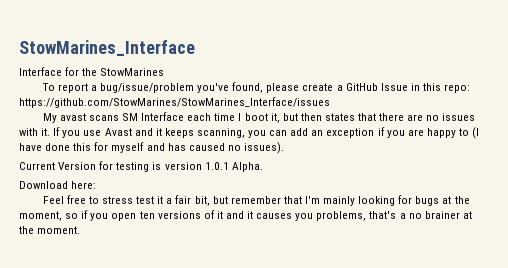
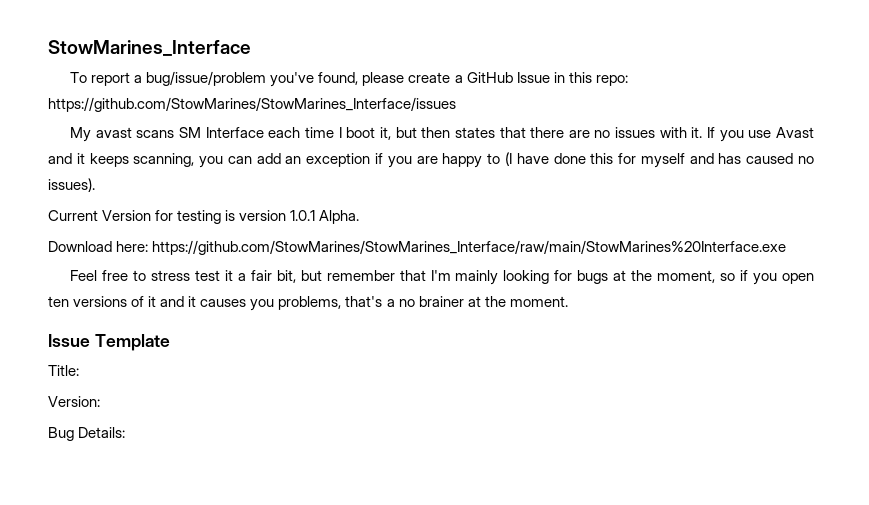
- Interface for the StowMarines
- Download here:
+ Download here: https://github.com/StowMarines/StowMarines_Interface/raw/main/StowMarines%20Interface.exe
+ Issue Template
+ Title:
+ Version:
+ Bug Details:

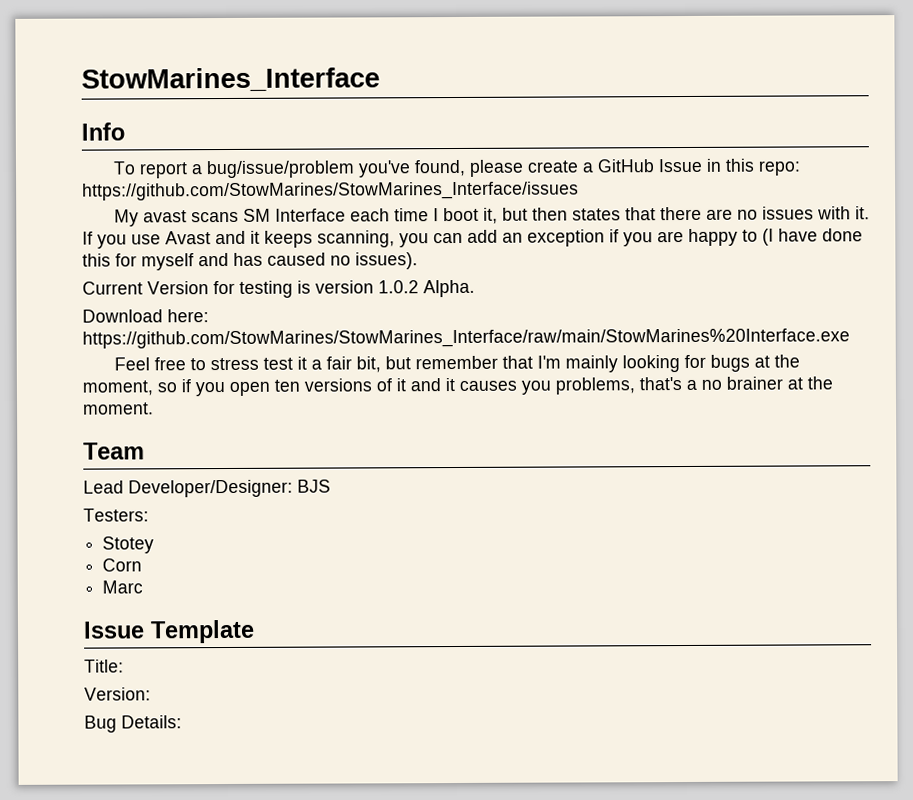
+ Info
- Current Version for testing is version 1.0.1 Alpha.
+ Current Version for testing is version 1.0.2 Alpha.
+ Team
+ Lead Developer/Designer: BJS
+ Testers:
+ Stotey
+ Corn
+ Marc

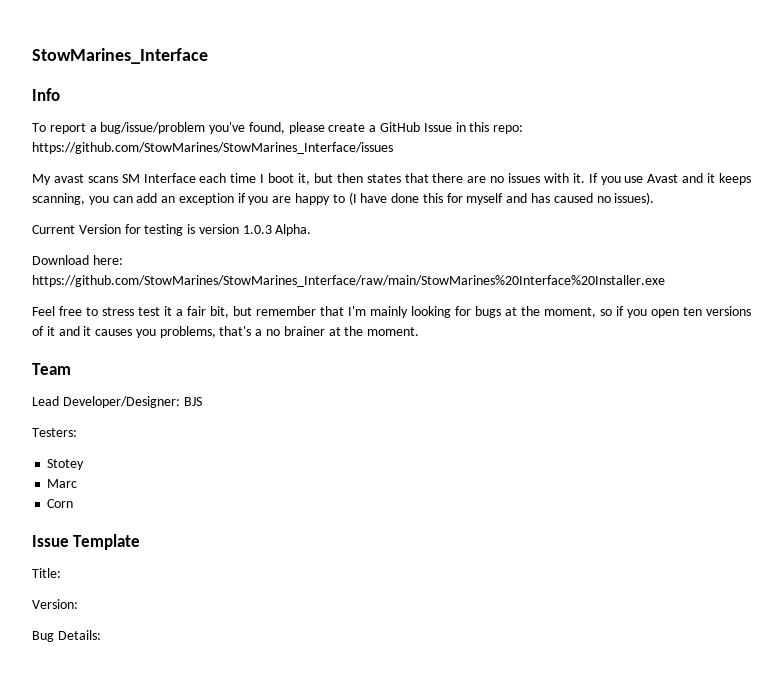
- Current Version for testing is version 1.0.2 Alpha.
+ Current Version for testing is version 1.0.3 Alpha.
- Download here: https://github.com/StowMarines/StowMarines_Interface/raw/main/StowMarines%20Interface.exe
+ Download here: https://github.com/StowMarines/StowMarines_Interface/raw/main/StowMarines%20Interface%20Installer.exe
+ Marc
- Marc

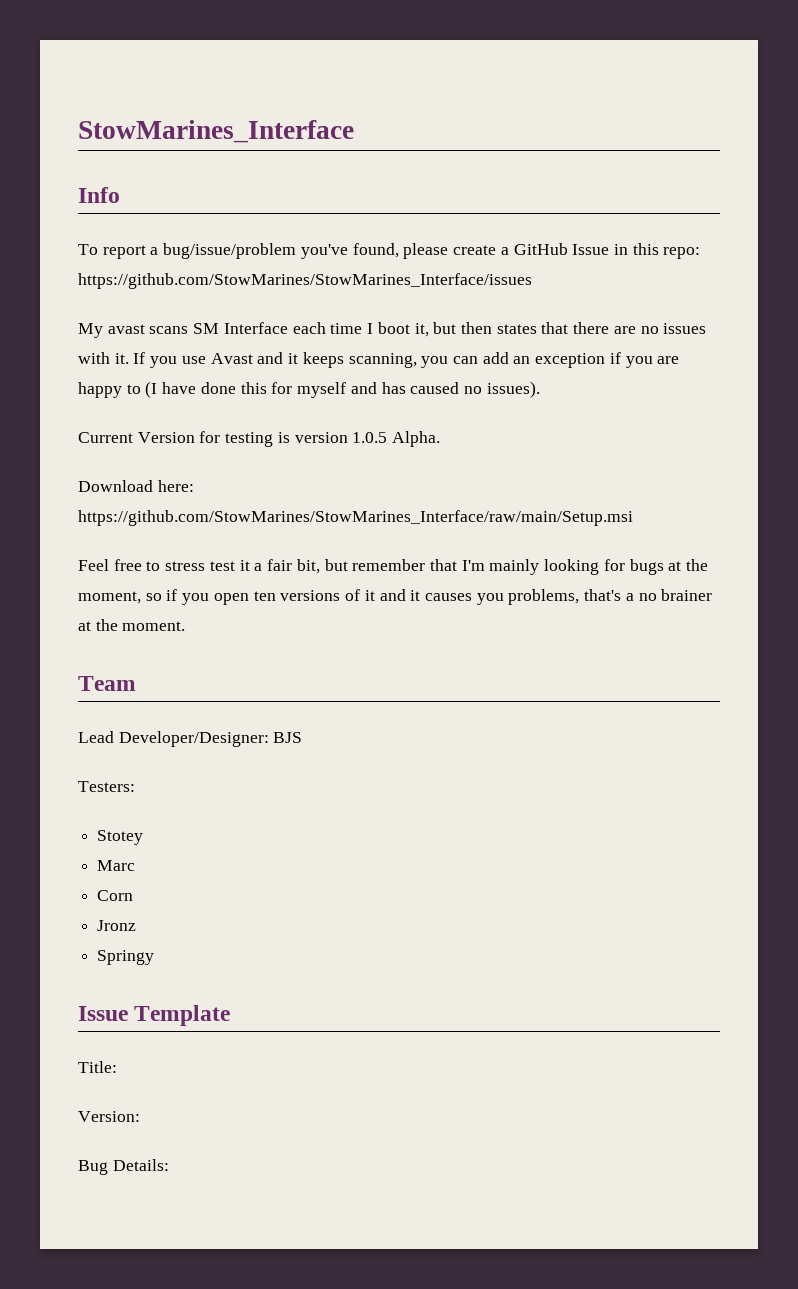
- Current Version for testing is version 1.0.3 Alpha.
+ Current Version for testing is version 1.0.5 Alpha.
- Download here: https://github.com/StowMarines/StowMarines_Interface/raw/main/StowMarines%20Interface%20Installer.exe
+ Download here: https://github.com/StowMarines/StowMarines_Interface/raw/main/Setup.msi
+ Jronz
+ Springy

